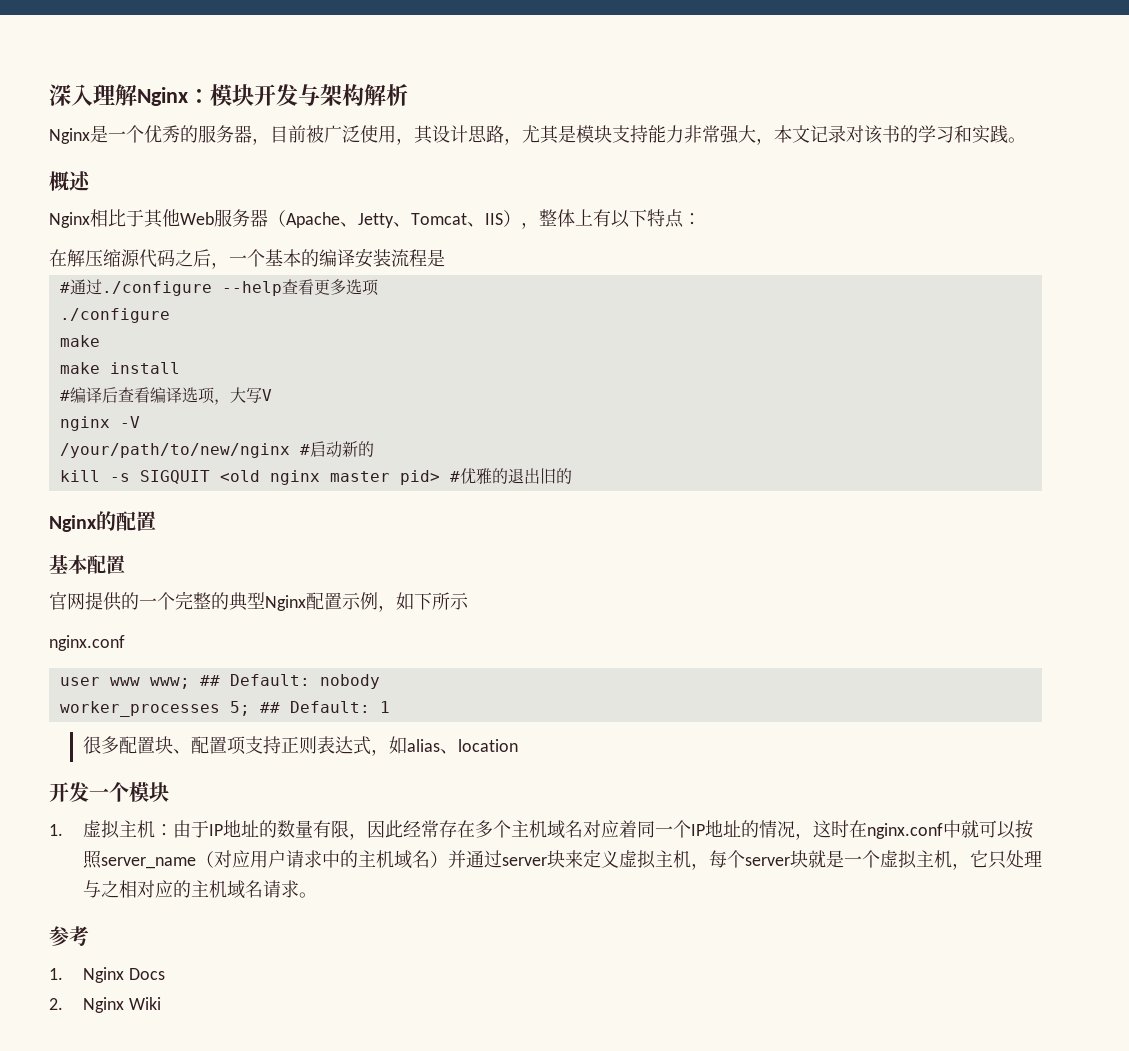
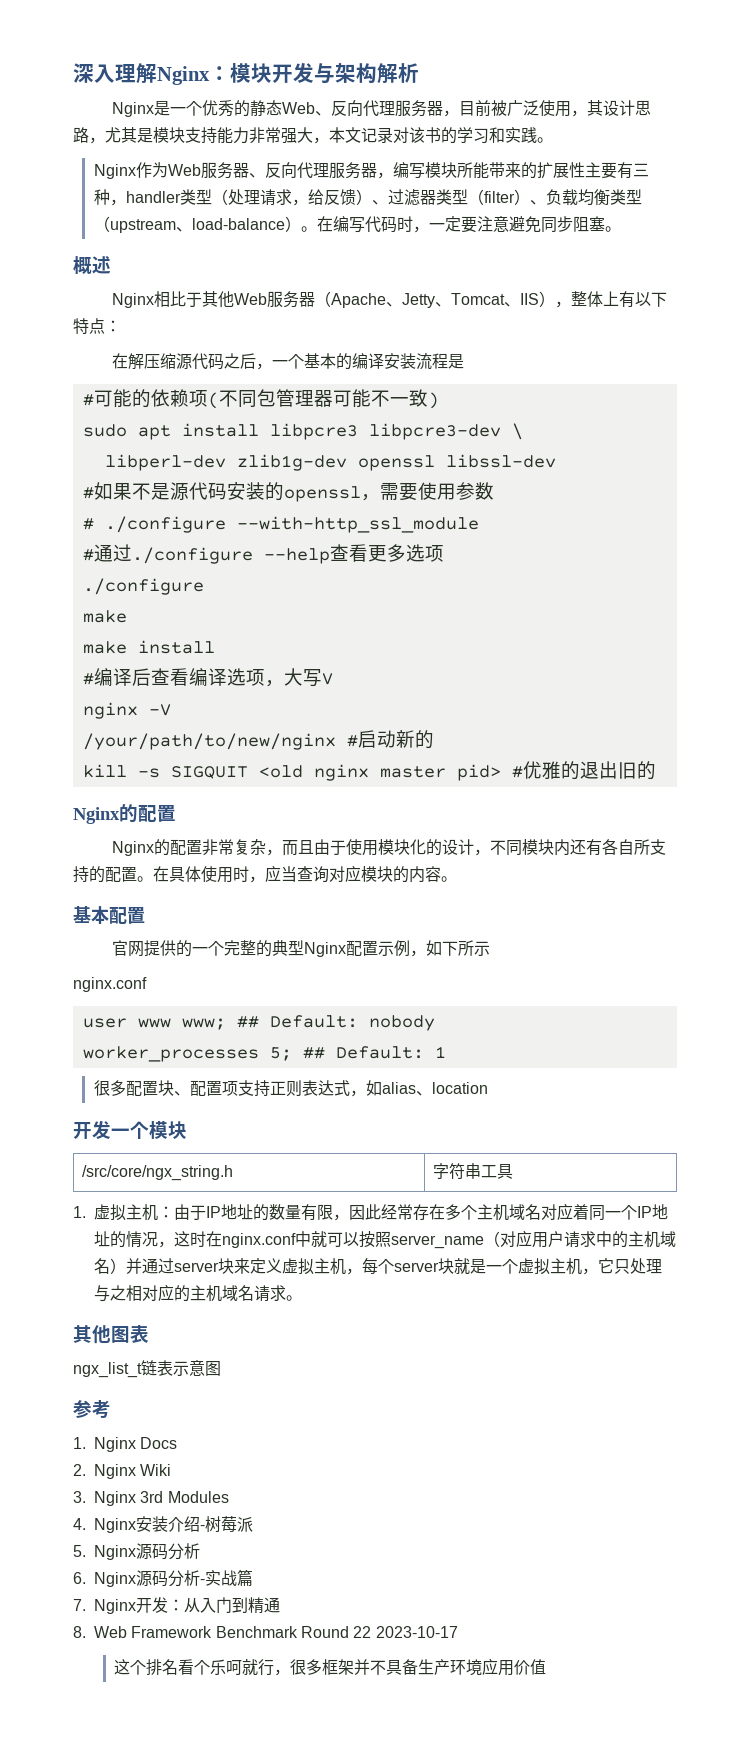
- Nginx是一个优秀的服务器，目前被广泛使用，其设计思路，尤其是模块支持能力非常强大，本文记录对该书的学习和实践。
+ Nginx是一个优秀的静态Web、反向代理服务器，目前被广泛使用，其设计思路，尤其是模块支持能力非常强大，本文记录对该书的学习和实践。
+ Nginx作为Web服务器、反向代理服务器，编写模块所能带来的扩展性主要有三种，handler类型（处理请求，给反馈）、过滤器类型（filter）、负载均衡类型（upstream、load-balance）。在编写代码时，一定要注意避免同步阻塞。
+ #可能的依赖项(不同包管理器可能不一致)
+ sudo apt install libpcre3 libpcre3-dev \
+ libperl-dev zlib1g-dev openssl libssl-dev
+ #如果不是源代码安装的openssl，需要使用参数
+ # ./configure --with-http_ssl_module
+ Nginx的配置非常复杂，而且由于使用模块化的设计，不同模块内还有各自所支持的配置。在具体使用时，应当查询对应模块的内容。
+ /src/core/ngx_string.h | 字符串工具
+ 其他图表
+ ngx_list_t链表示意图
+ 3. Nginx 3rd Modules
+ 4. Nginx安装介绍-树莓派
+ 5. Nginx源码分析
+ 6. Nginx源码分析-实战篇
+ 7. Nginx开发：从入门到精通
+ 8. Web Framework Benchmark Round 22 2023-10-17
+ 这个排名看个乐呵就行，很多框架并不具备生产环境应用价值

